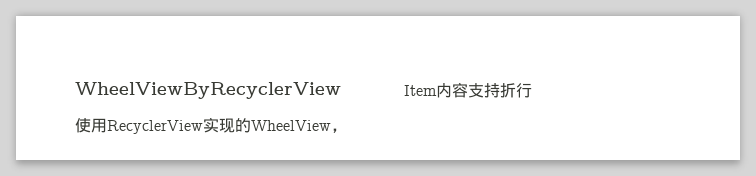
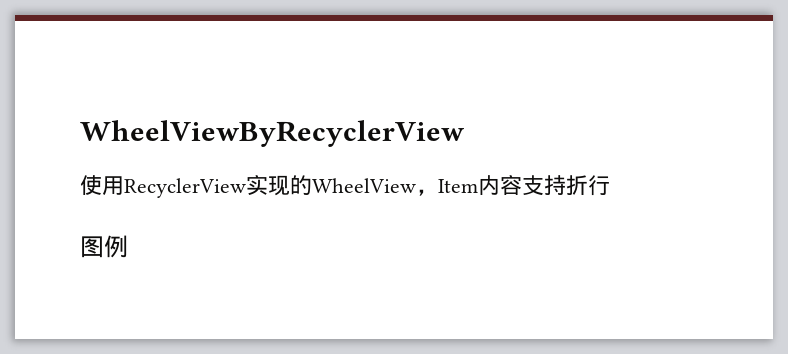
+ 图例

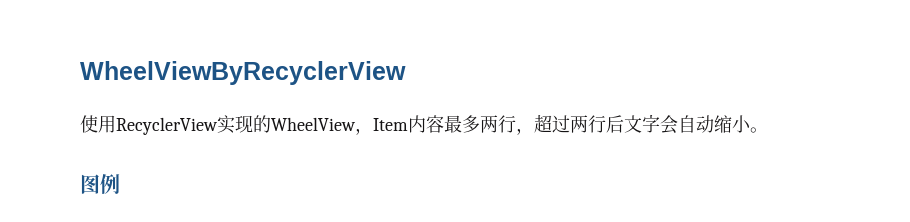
- 使用RecyclerView实现的WheelView，Item内容支持折行
+ 使用RecyclerView实现的WheelView，Item内容最多两行，超过两行后文字会自动缩小。

